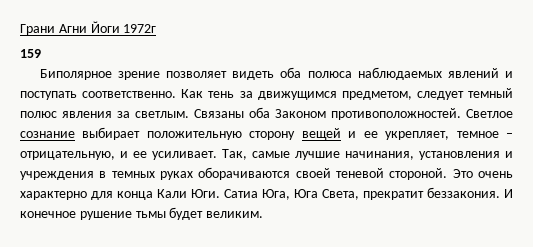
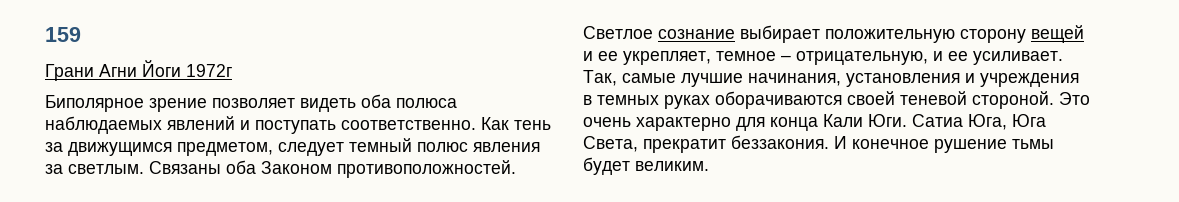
+ 159
- 159

